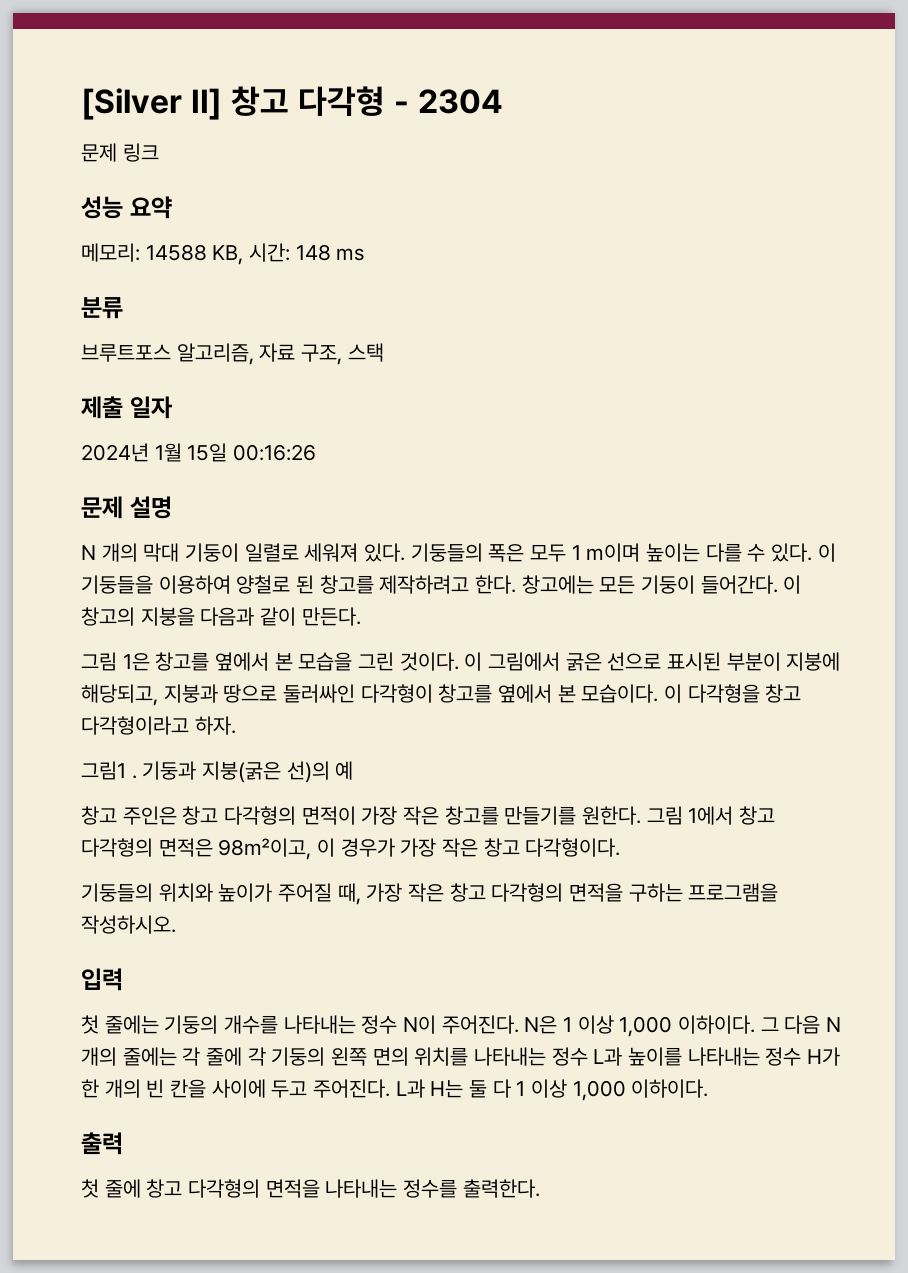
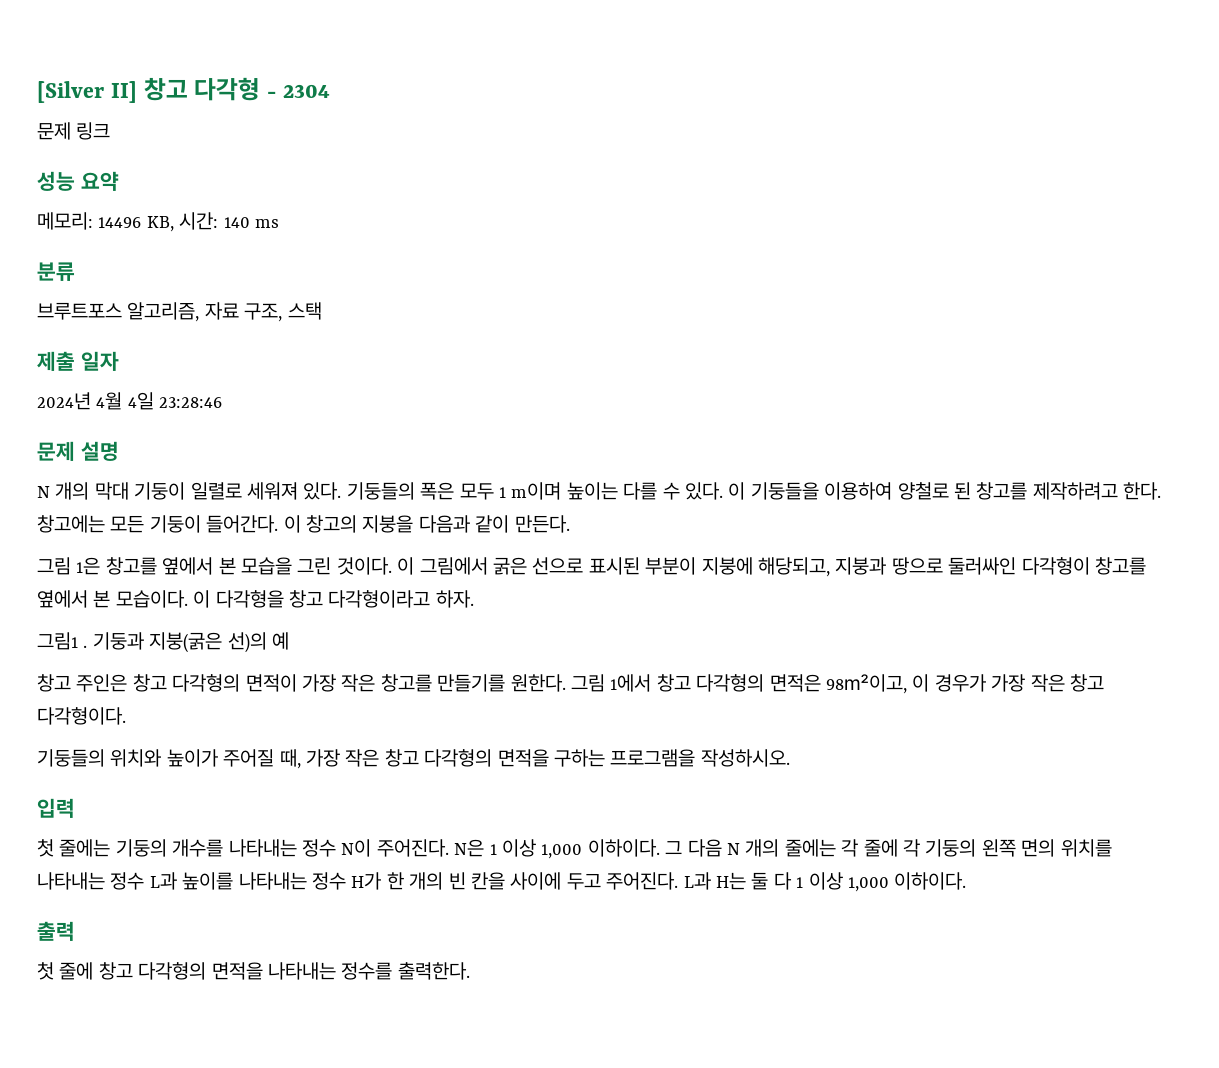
- 메모리: 14588 KB, 시간: 148 ms
+ 메모리: 14496 KB, 시간: 140 ms
- 2024년 1월 15일 00:16:26
+ 2024년 4월 4일 23:28:46

